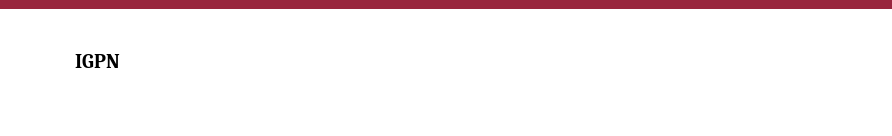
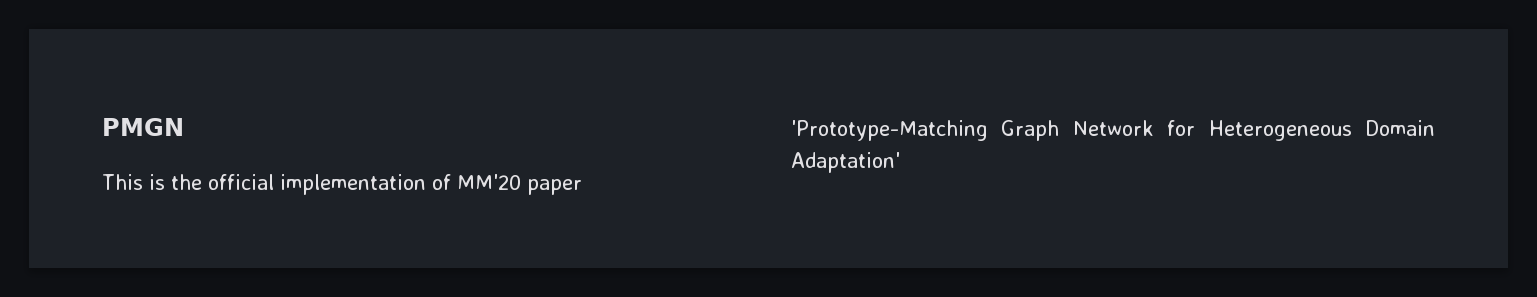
- IGPN
+ PMGN
+ This is the official implementation of MM'20 paper 'Prototype-Matching Graph Network for Heterogeneous Domain Adaptation'

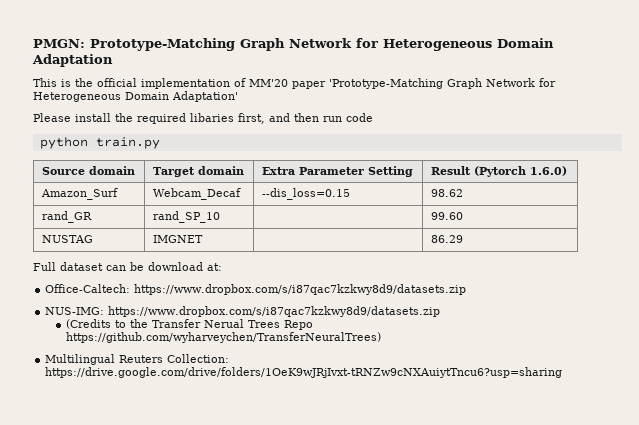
- PMGN
+ PMGN: Prototype-Matching Graph Network for Heterogeneous Domain Adaptation
+ Please install the required libaries first, and then run code
+ python train.py
+ Source domain | Target domain | Extra Parameter Setting | Result (Pytorch 1.6.0)
+ Amazon_Surf | Webcam_Decaf | --dis_loss=0.15 | 98.62
+ rand_GR | rand_SP_10 | | 99.60
+ NUSTAG | IMGNET | | 86.29
+ Full dataset can be download at:
+ Office-Caltech: https://www.dropbox.com/s/i87qac7kzkwy8d9/datasets.zip
+ NUS-IMG: https://www.dropbox.com/s/i87qac7kzkwy8d9/datasets.zip
+ (Credits to the Transfer Nerual Trees Repo https://github.com/wyharveychen/TransferNeuralTrees)
+ Multilingual Reuters Collection: https://drive.google.com/drive/folders/1OeK9wJRjIvxt-tRNZw9cNXAuiytTncu6?usp=sharing

